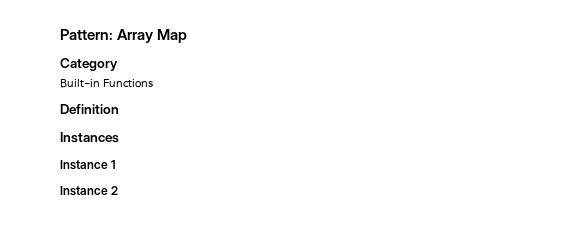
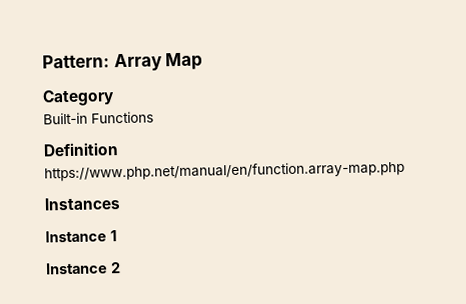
+ https://www.php.net/manual/en/function.array-map.php

